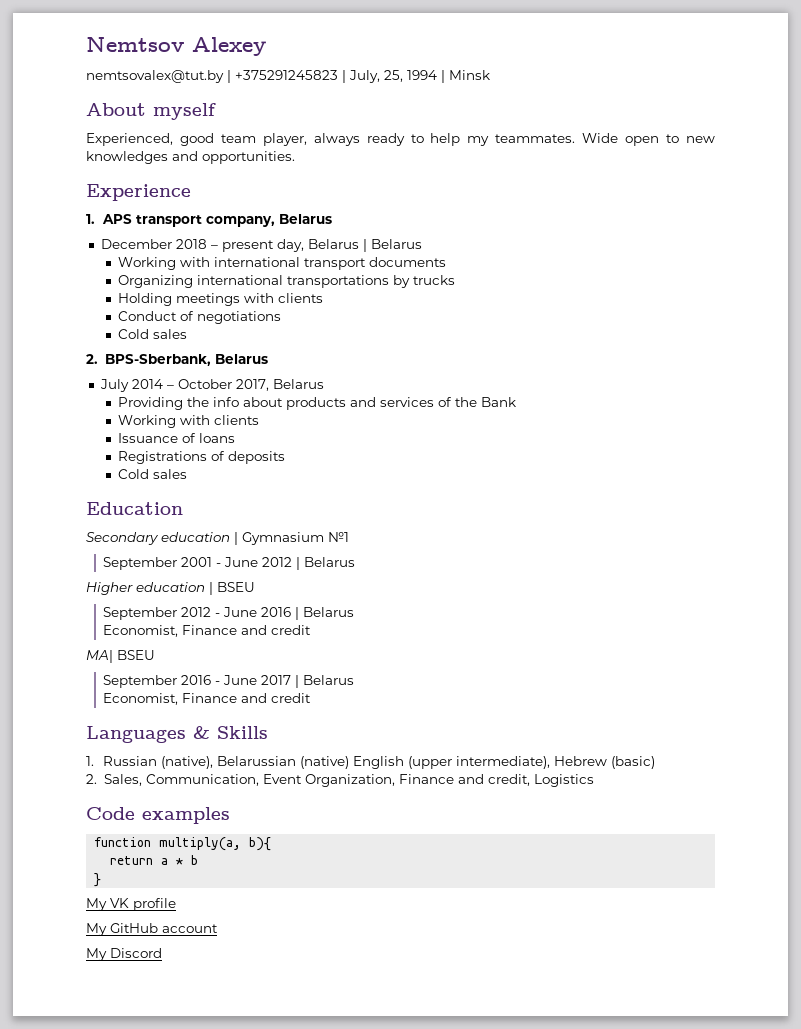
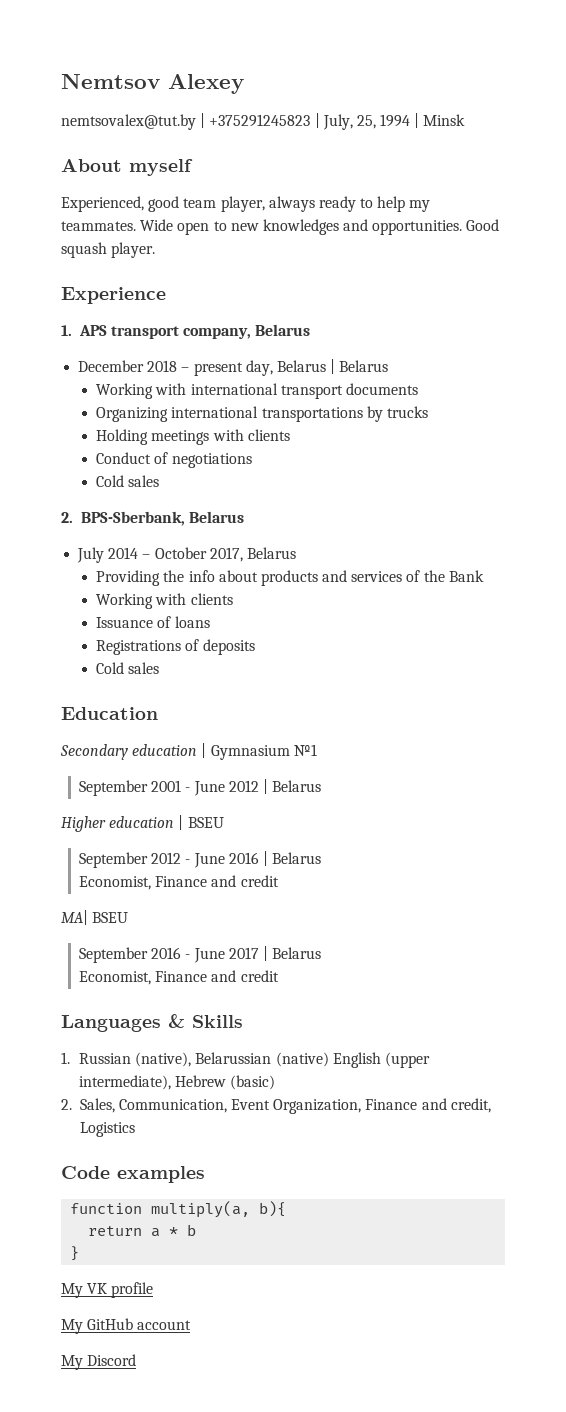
+ Good squash player.

